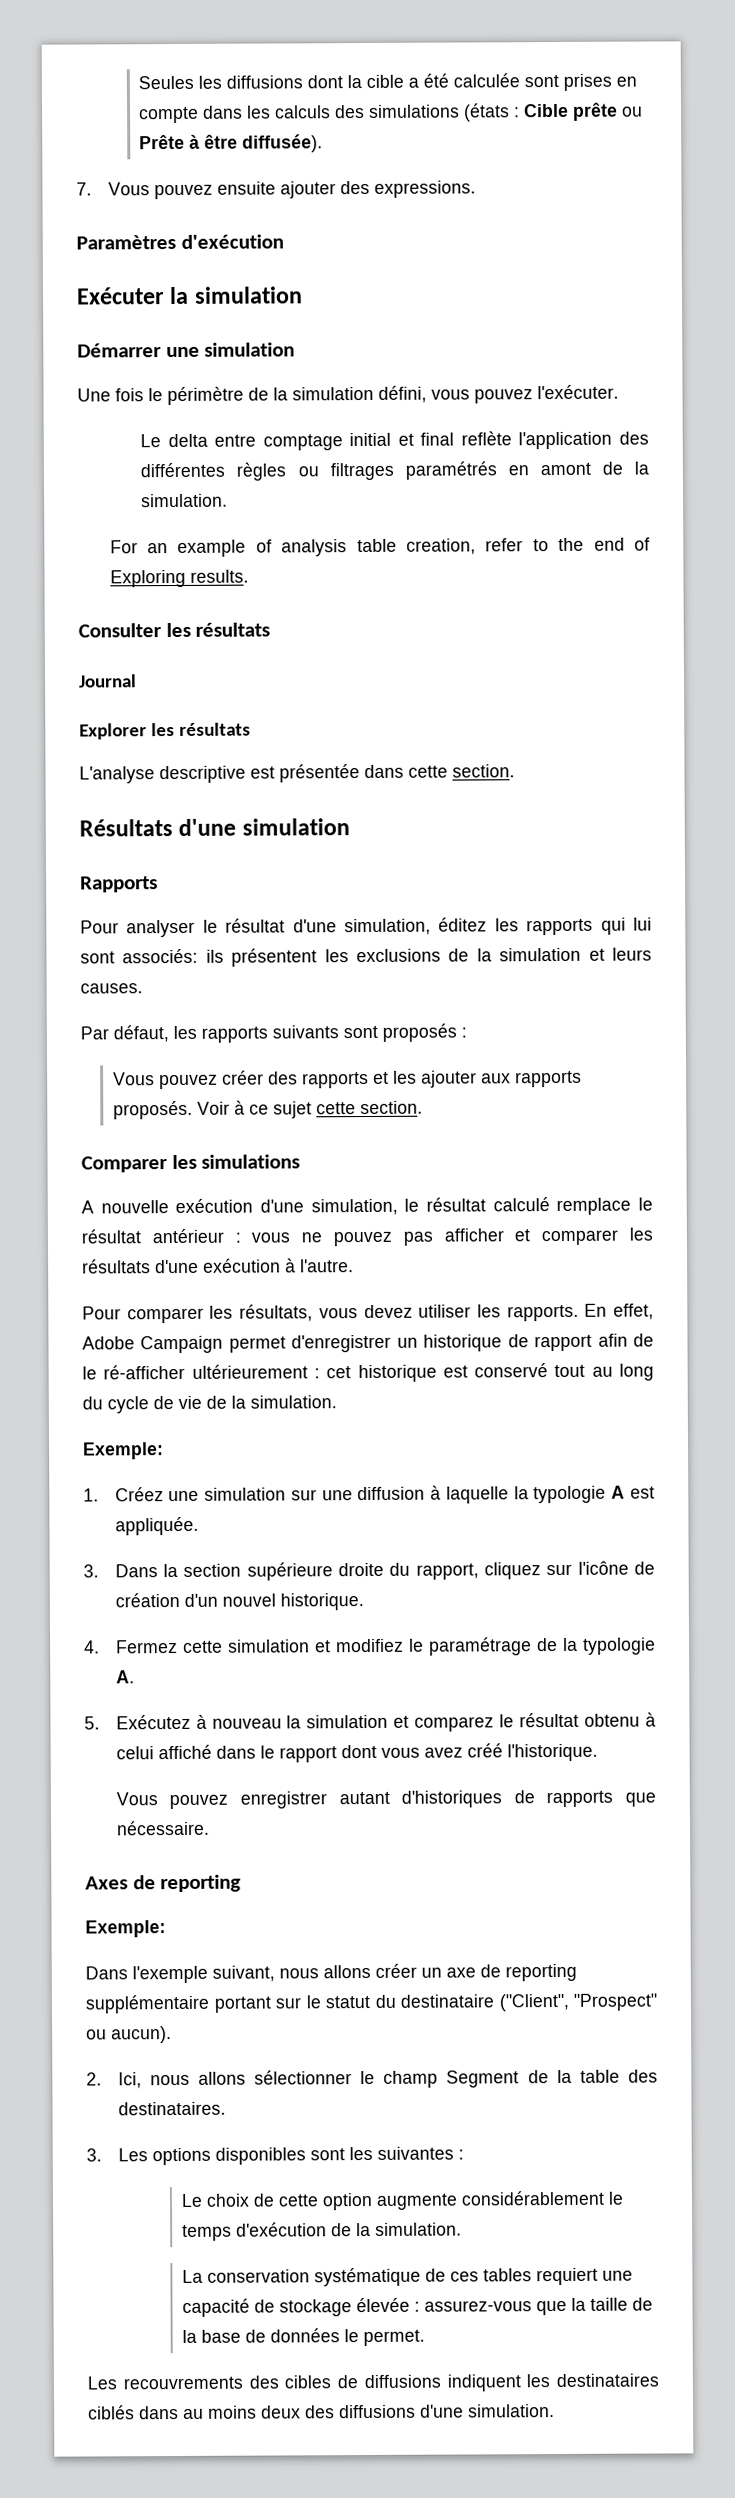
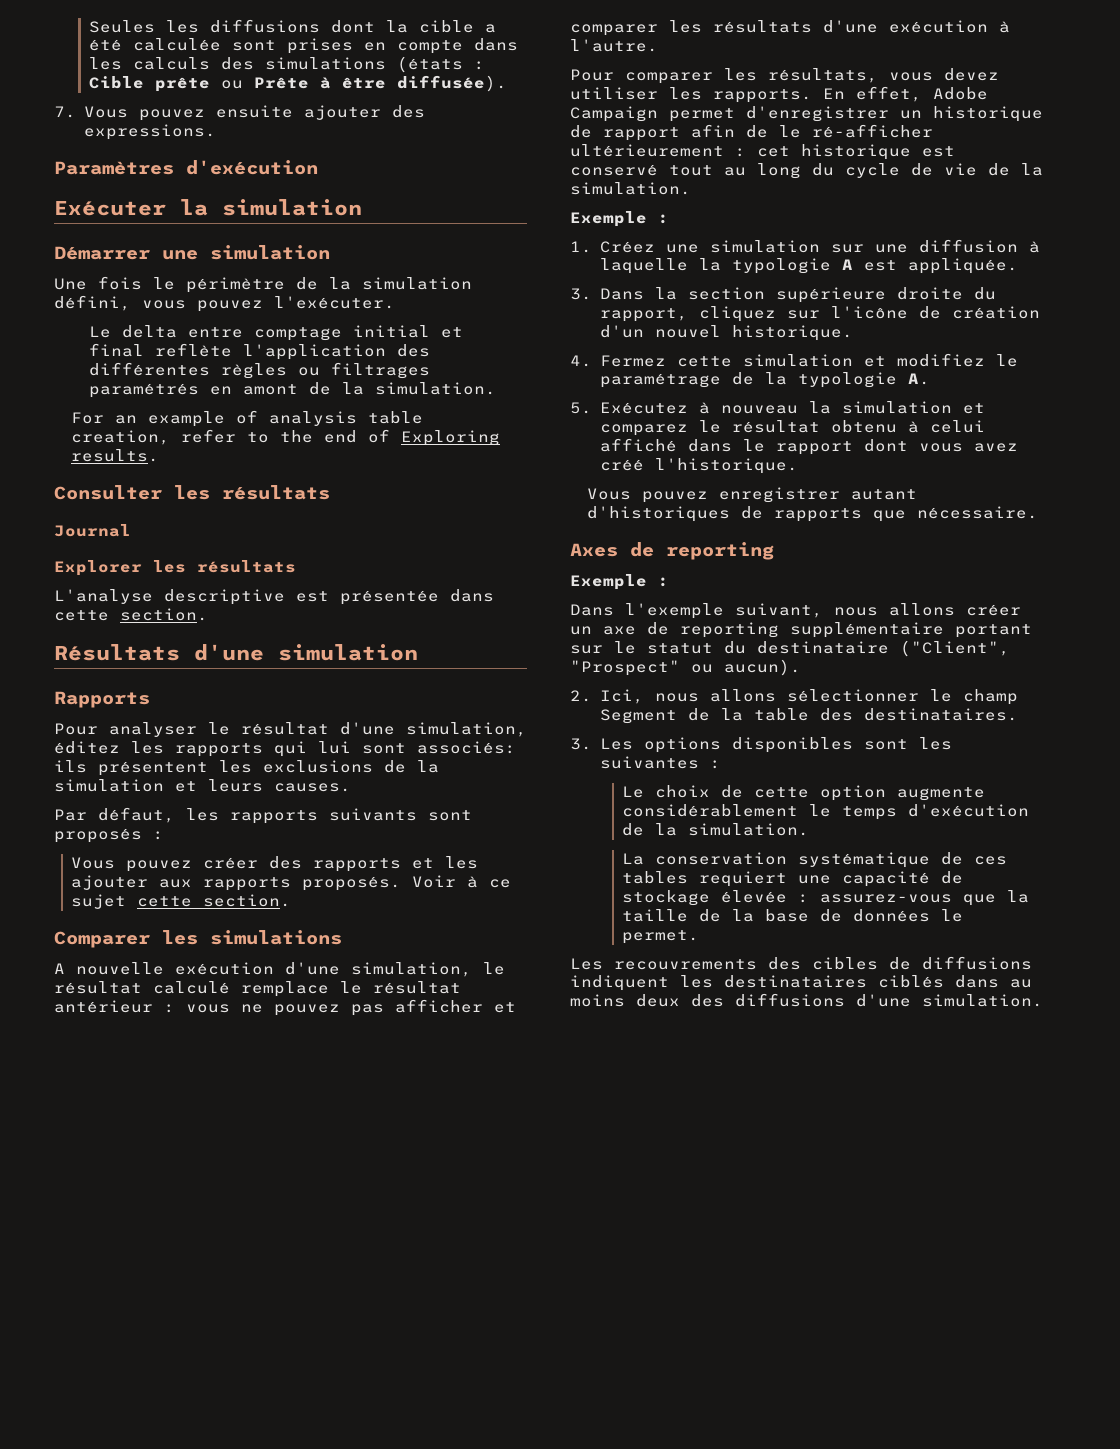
  En effet, Adobe Campaign permet d'enregistrer un historique de rapport afin de le ré-afficher ultérieurement : cet historique est conservé tout au long du cycle de vie de la simulation.
- Exemple:
+ Exemple :
  Axes de reporting
- Exemple:
+ Exemple :

